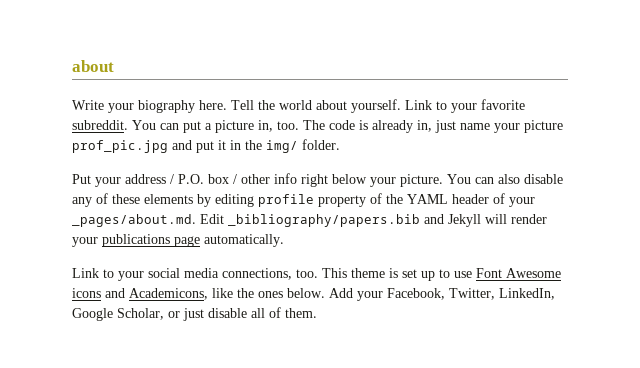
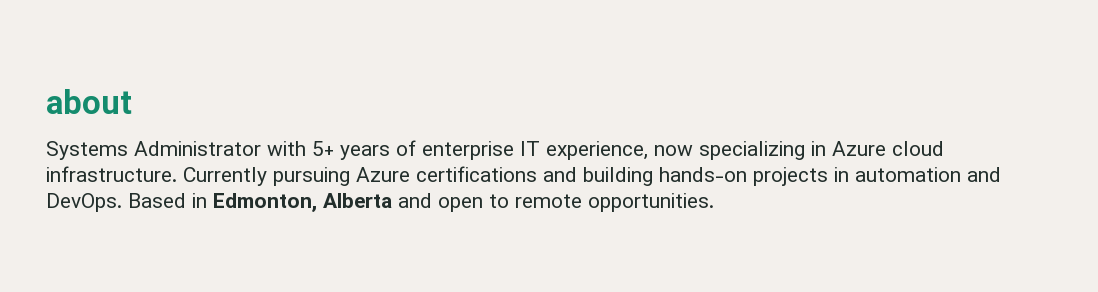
- Write your biography here. Tell the world about yourself. Link to your favorite subreddit. You can put a picture in, too. The code is already in, just name your picture prof_pic.jpg and put it in the img/ folder.
- Put your address / P.O. box / other info right below your picture. You can also disable any of these elements by editing profile property of the YAML header of your _pages/about.md. Edit _bibliography/papers.bib and Jekyll will render your publications page automatically.
- Link to your social media connections, too. This theme is set up to use Font Awesome icons and Academicons, like the ones below. Add your Facebook, Twitter, LinkedIn, Google Scholar, or just disable all of them.
+ Systems Administrator with 5+ years of enterprise IT experience, now specializing in Azure cloud infrastructure. Currently pursuing Azure certifications and building hands-on projects in automation and DevOps. Based in Edmonton, Alberta and open to remote opportunities.

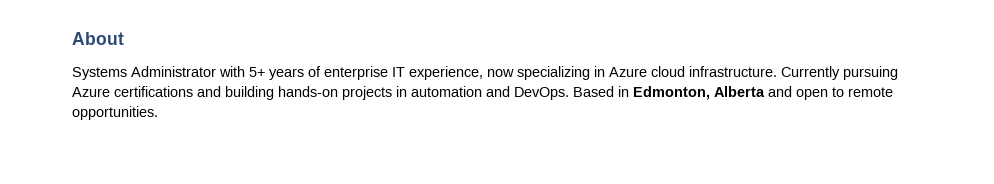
- about
+ About

